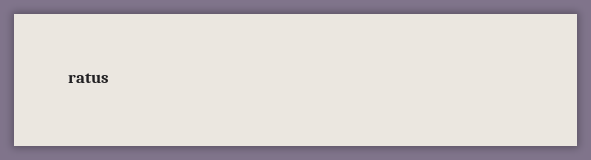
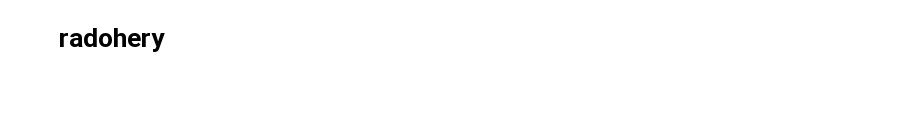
- ratus
+ radohery

